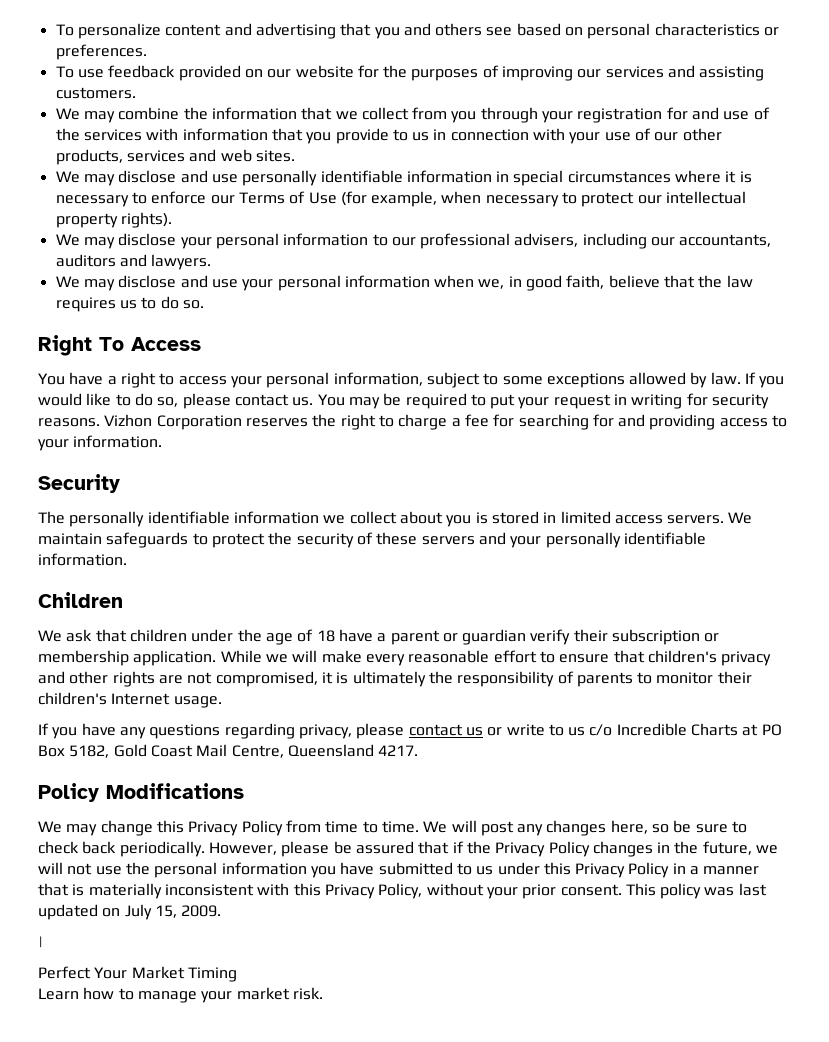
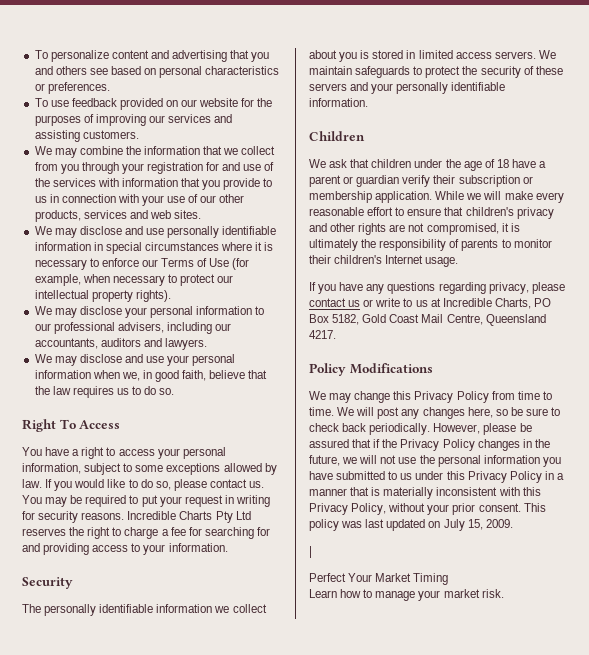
- Vizhon Corporation reserves the right to charge a fee for searching for and providing access to your information.
+ Incredible Charts Pty Ltd reserves the right to charge a fee for searching for and providing access to your information.
- If you have any questions regarding privacy, please contact us or write to us c/o Incredible Charts at PO Box 5182, Gold Coast Mail Centre, Queensland 4217.
+ If you have any questions regarding privacy, please contact us or write to us at Incredible Charts, PO Box 5182, Gold Coast Mail Centre, Queensland 4217.

